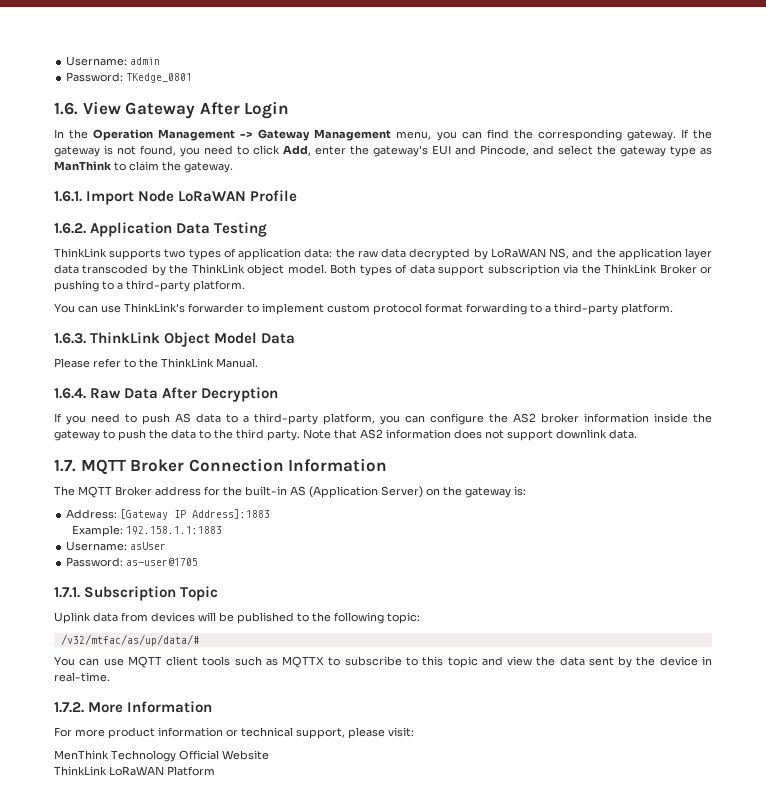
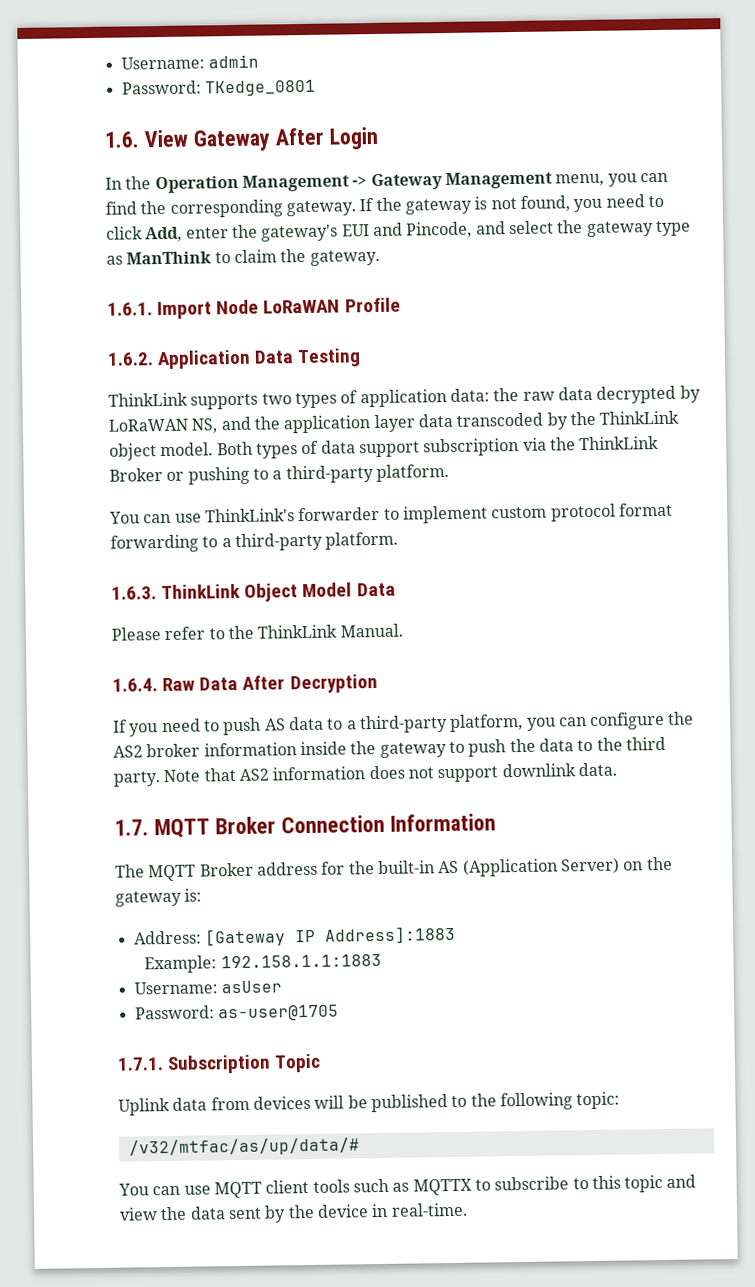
- 1.7.2. More Information
- For more product information or technical support, please visit:
- MenThink Technology Official Website
- ThinkLink LoRaWAN Platform

